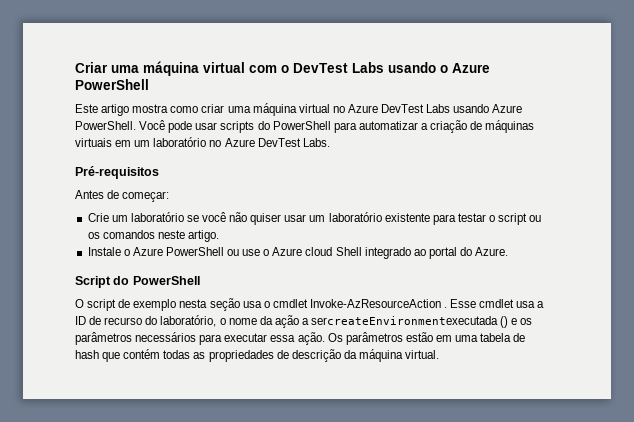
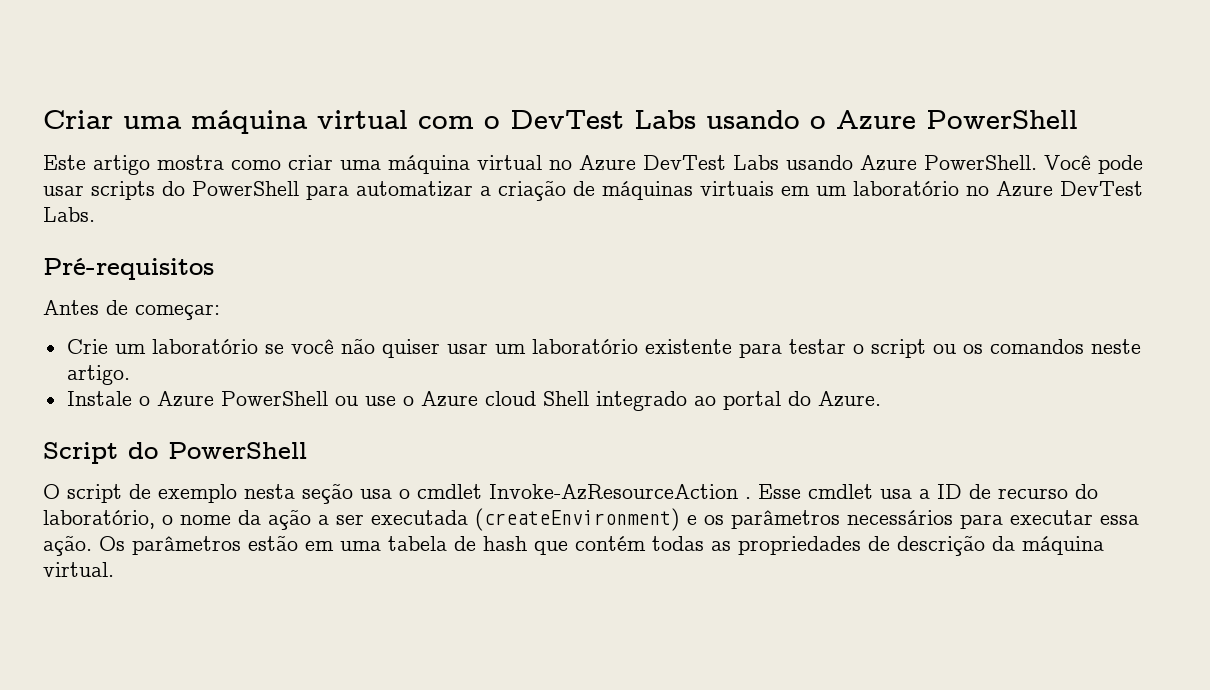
- Esse cmdlet usa a ID de recurso do laboratório, o nome da ação a sercreateEnvironmentexecutada () e os parâmetros necessários para executar essa ação.
+ Esse cmdlet usa a ID de recurso do laboratório, o nome da ação a ser executada (createEnvironment) e os parâmetros necessários para executar essa ação.

